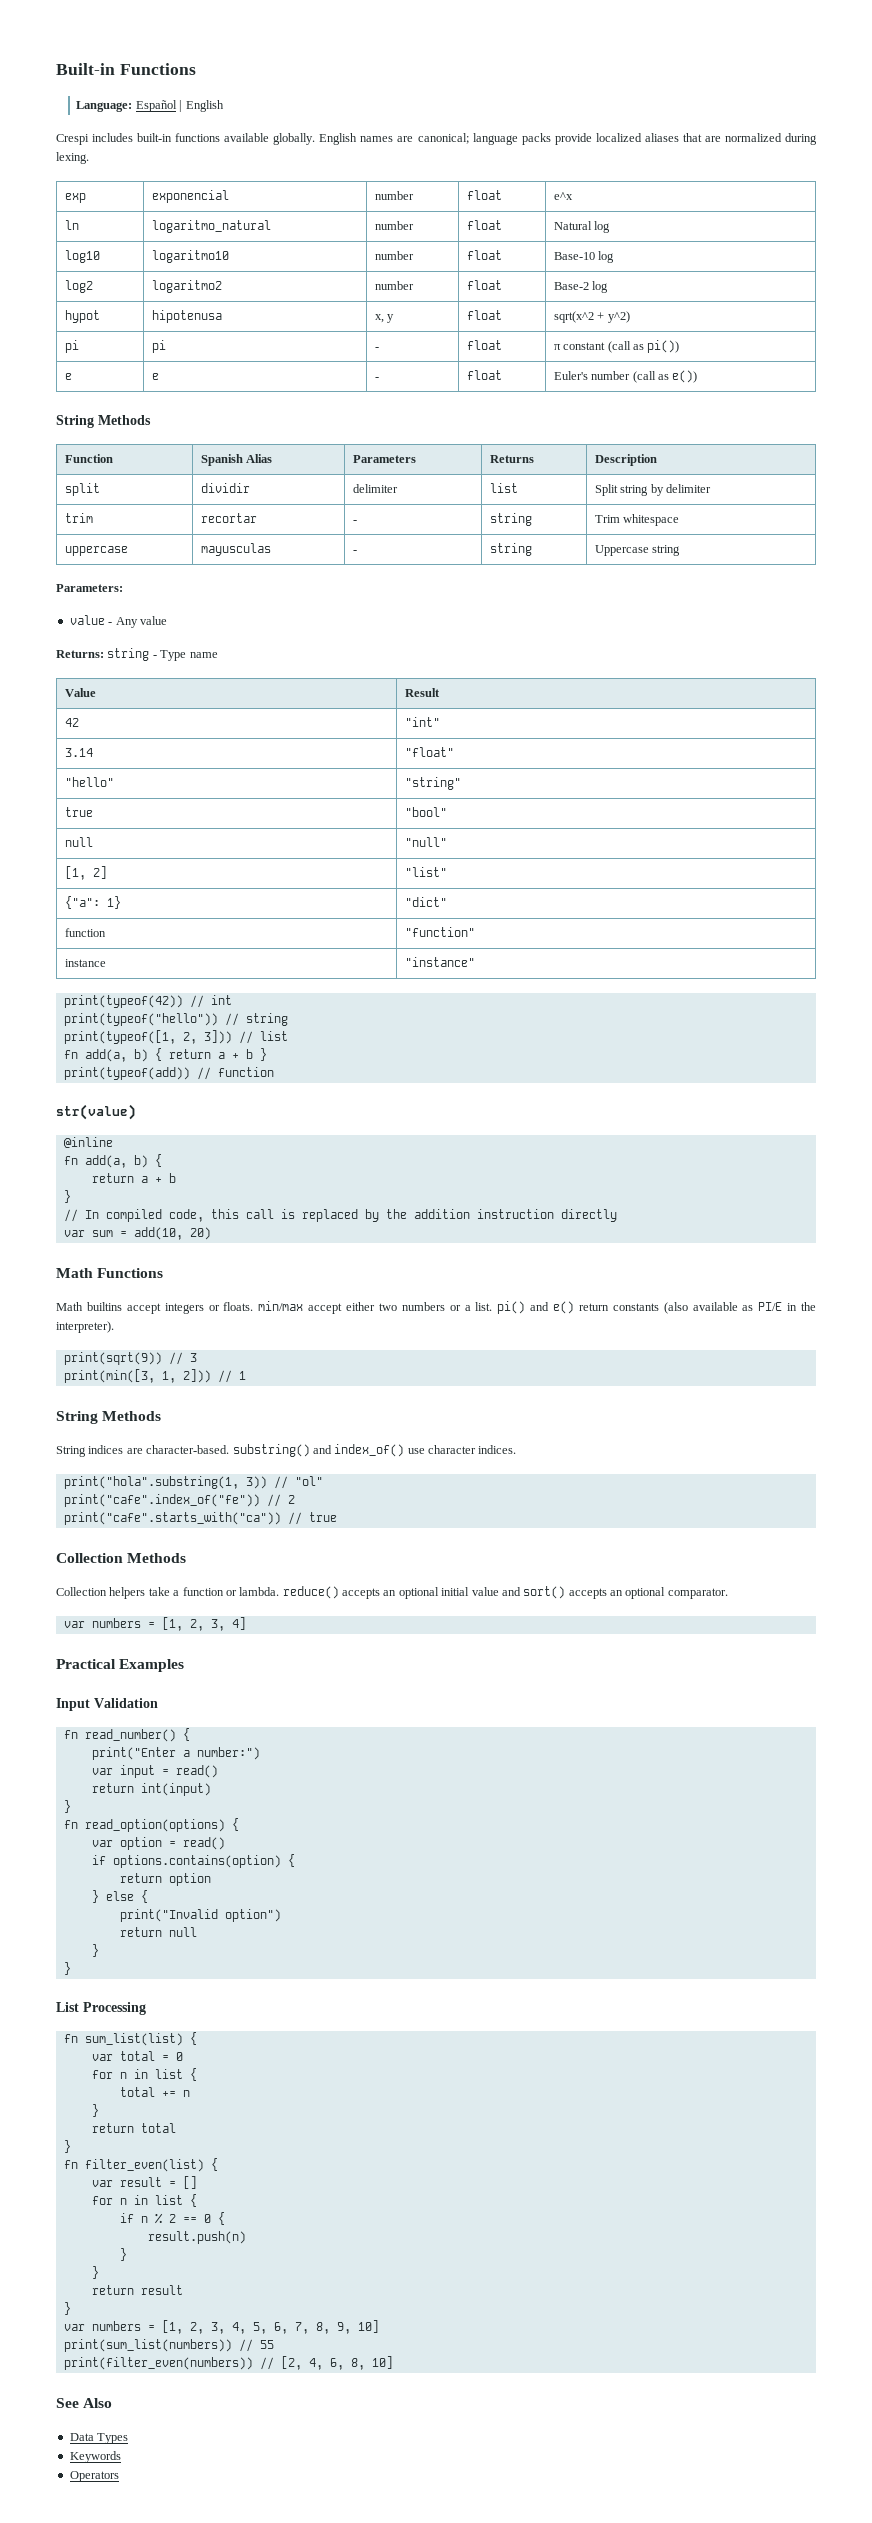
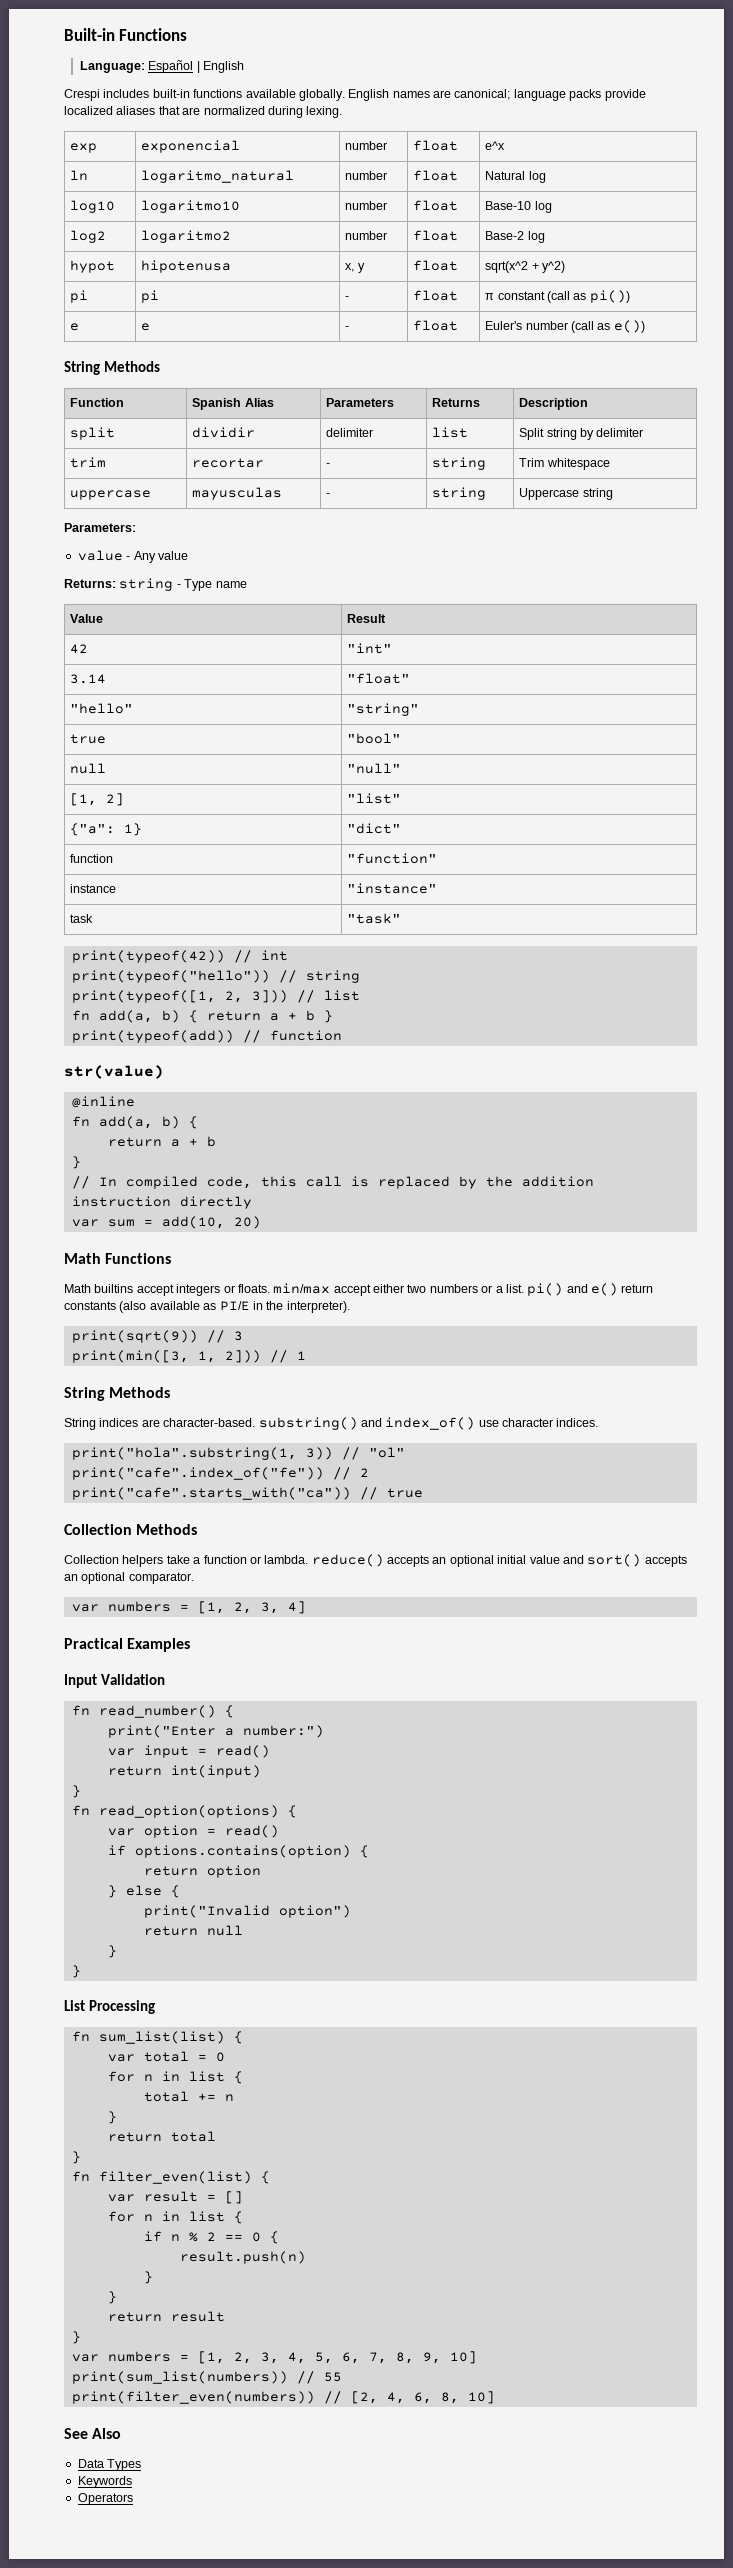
+ task | "task"

